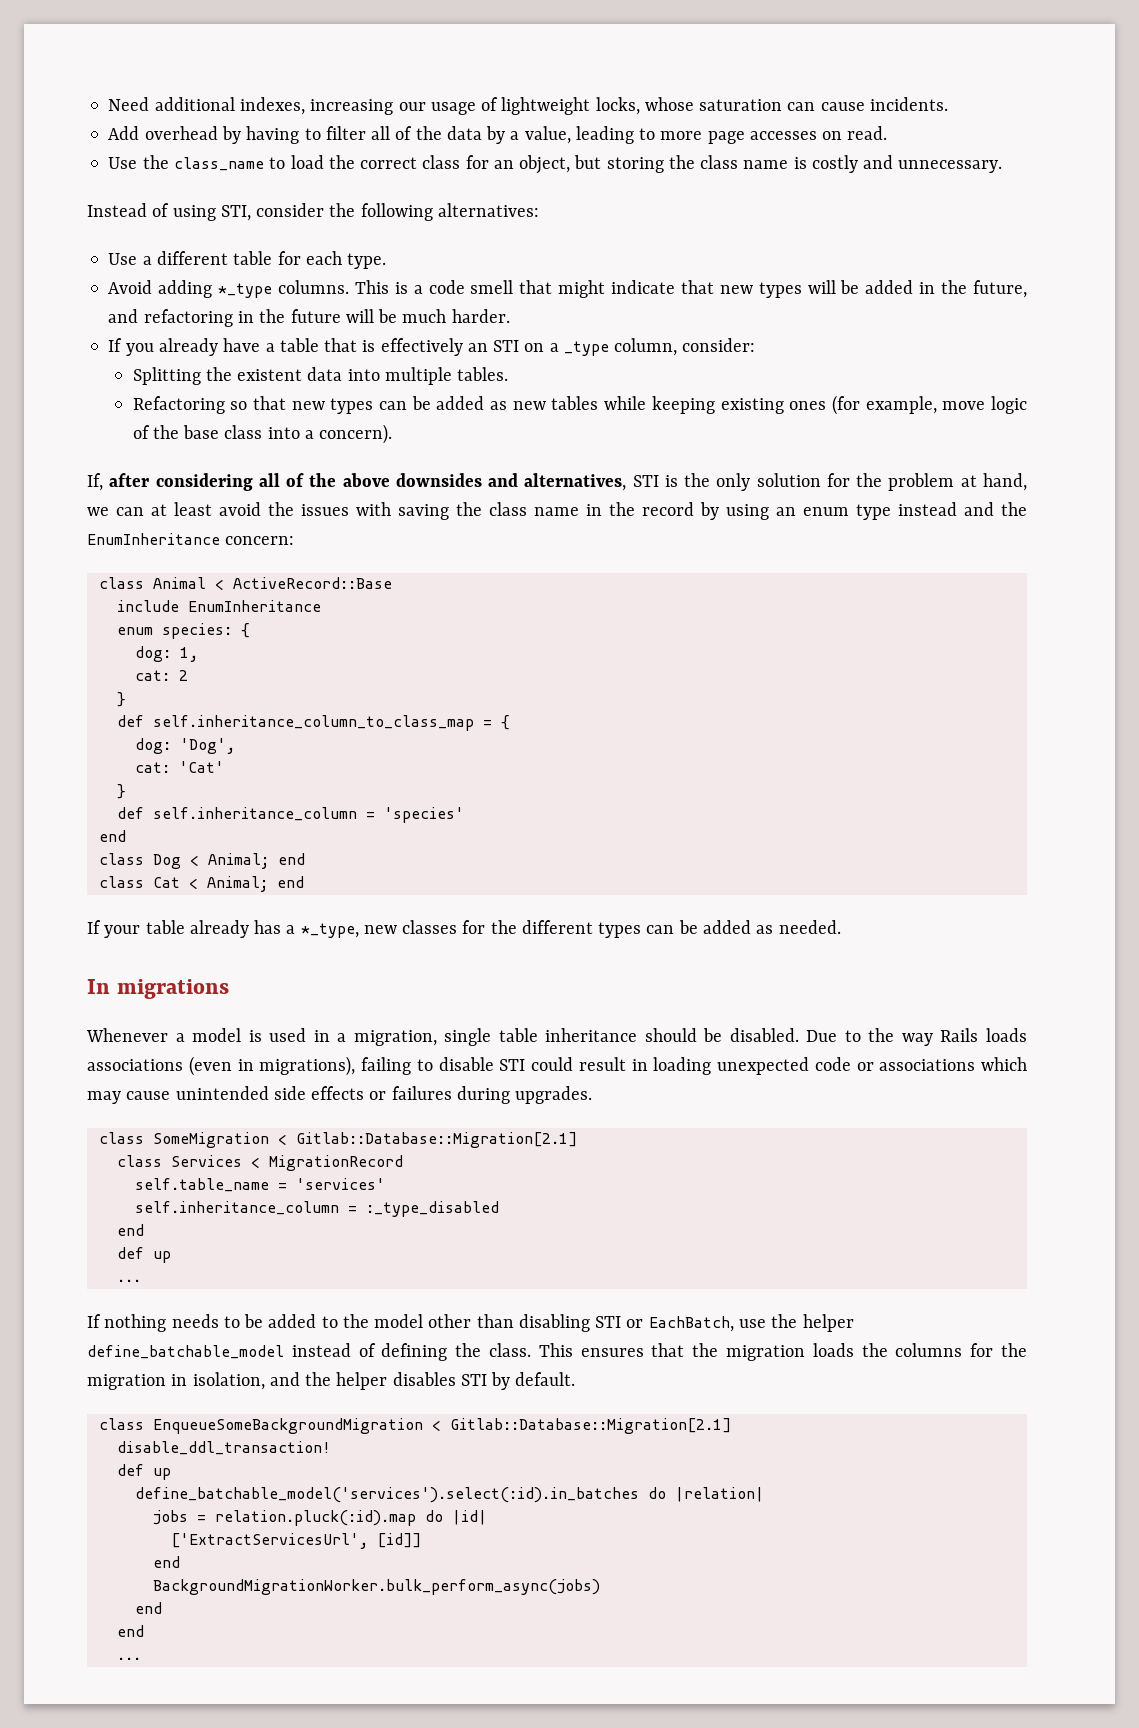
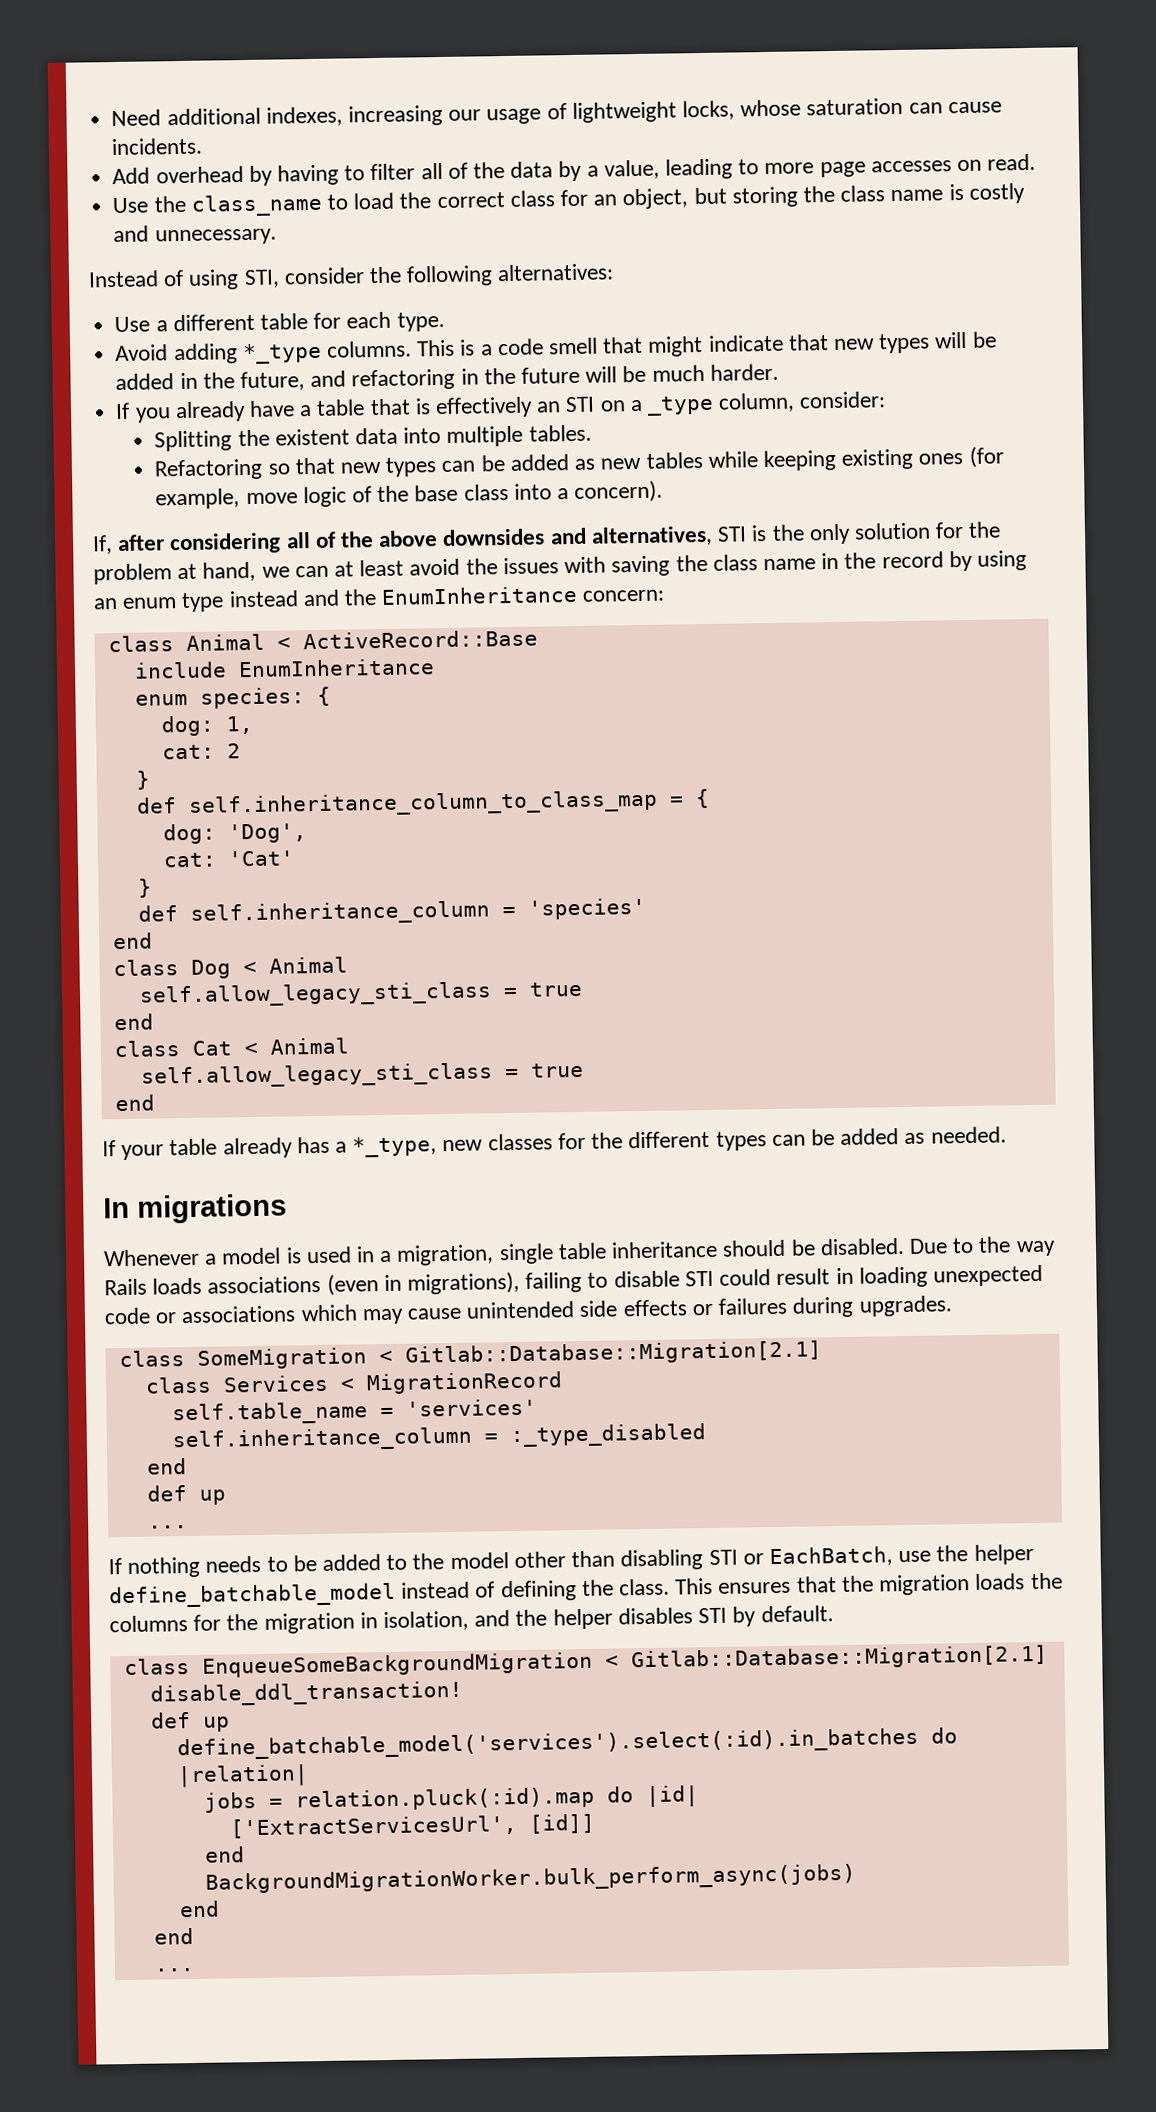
- class Dog < Animal; end
+ class Dog < Animal
+ self.allow_legacy_sti_class = true
+ end
- class Cat < Animal; end
+ class Cat < Animal
+ self.allow_legacy_sti_class = true
+ end

